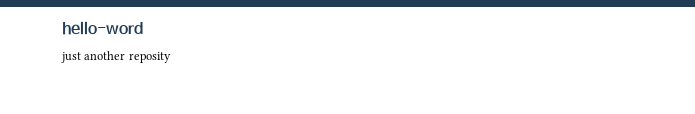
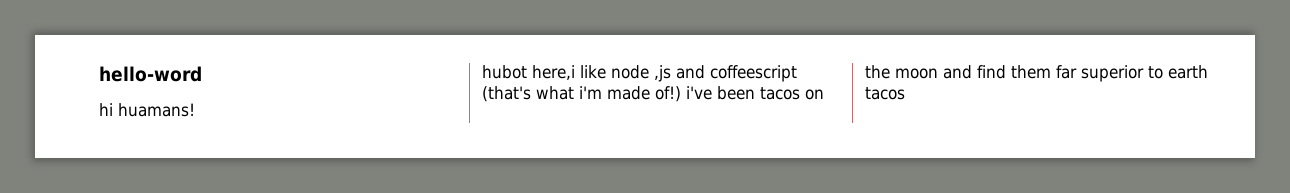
- just another reposity
+ hi huamans!
+ hubot here,i like node ,js and coffeescript (that's what i'm made of!) i've been tacos on the moon and find them far superior to earth tacos

